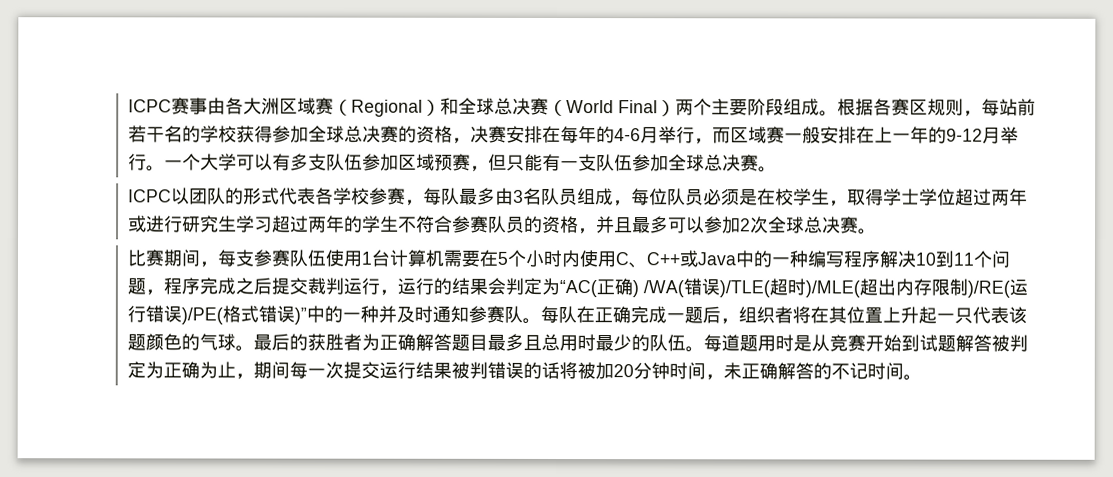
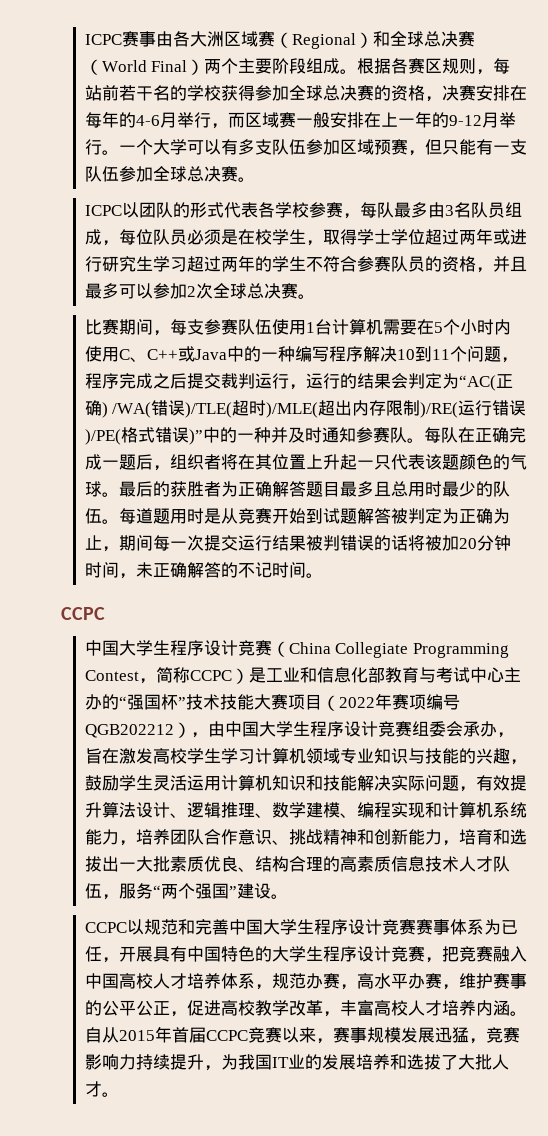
  每道题用时是从竞赛开始到试题解答被判定为正确为止，期间每一次提交运行结果被判错误的话将被加20分钟时间，未正确解答的不记时间。
+ CCPC
+ 中国大学生程序设计竞赛（China Collegiate Programming Contest，简称CCPC）是工业和信息化部教育与考试中心主办的“强国杯”技术技能大赛项目（2022年赛项编号QGB202212），由中国大学生程序设计竞赛组委会承办，旨在激发高校学生学习计算机领域专业知识与技能的兴趣，鼓励学生灵活运用计算机知识和技能解决实际问题，有效提升算法设计、逻辑推理、数学建模、编程实现和计算机系统能力，培养团队合作意识、挑战精神和创新能力，培育和选拔出一大批素质优良、结构合理的高素质信息技术人才队伍，服务“两个强国”建设。
+ CCPC以规范和完善中国大学生程序设计竞赛赛事体系为已任，开展具有中国特色的大学生程序设计竞赛，把竞赛融入中国高校人才培养体系，规范办赛，高水平办赛，维护赛事的公平公正，促进高校教学改革，丰富高校人才培养内涵。自从2015年首届CCPC竞赛以来，赛事规模发展迅猛，竞赛影响力持续提升，为我国IT业的发展培养和选拔了大批人才。

